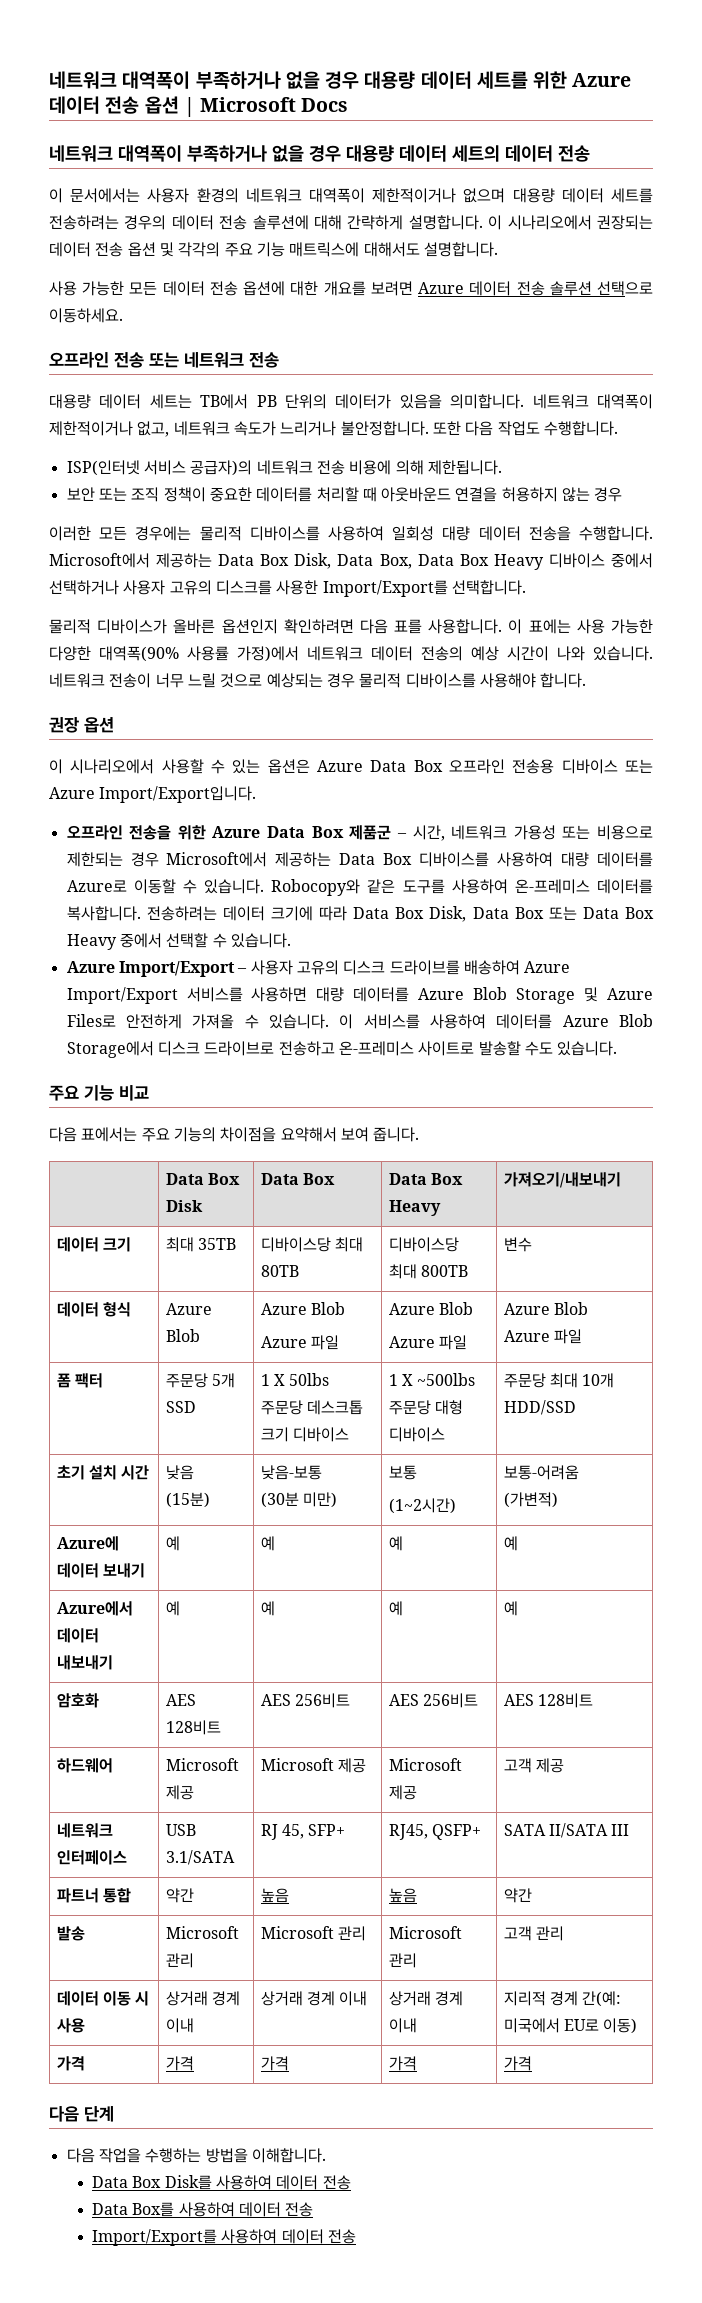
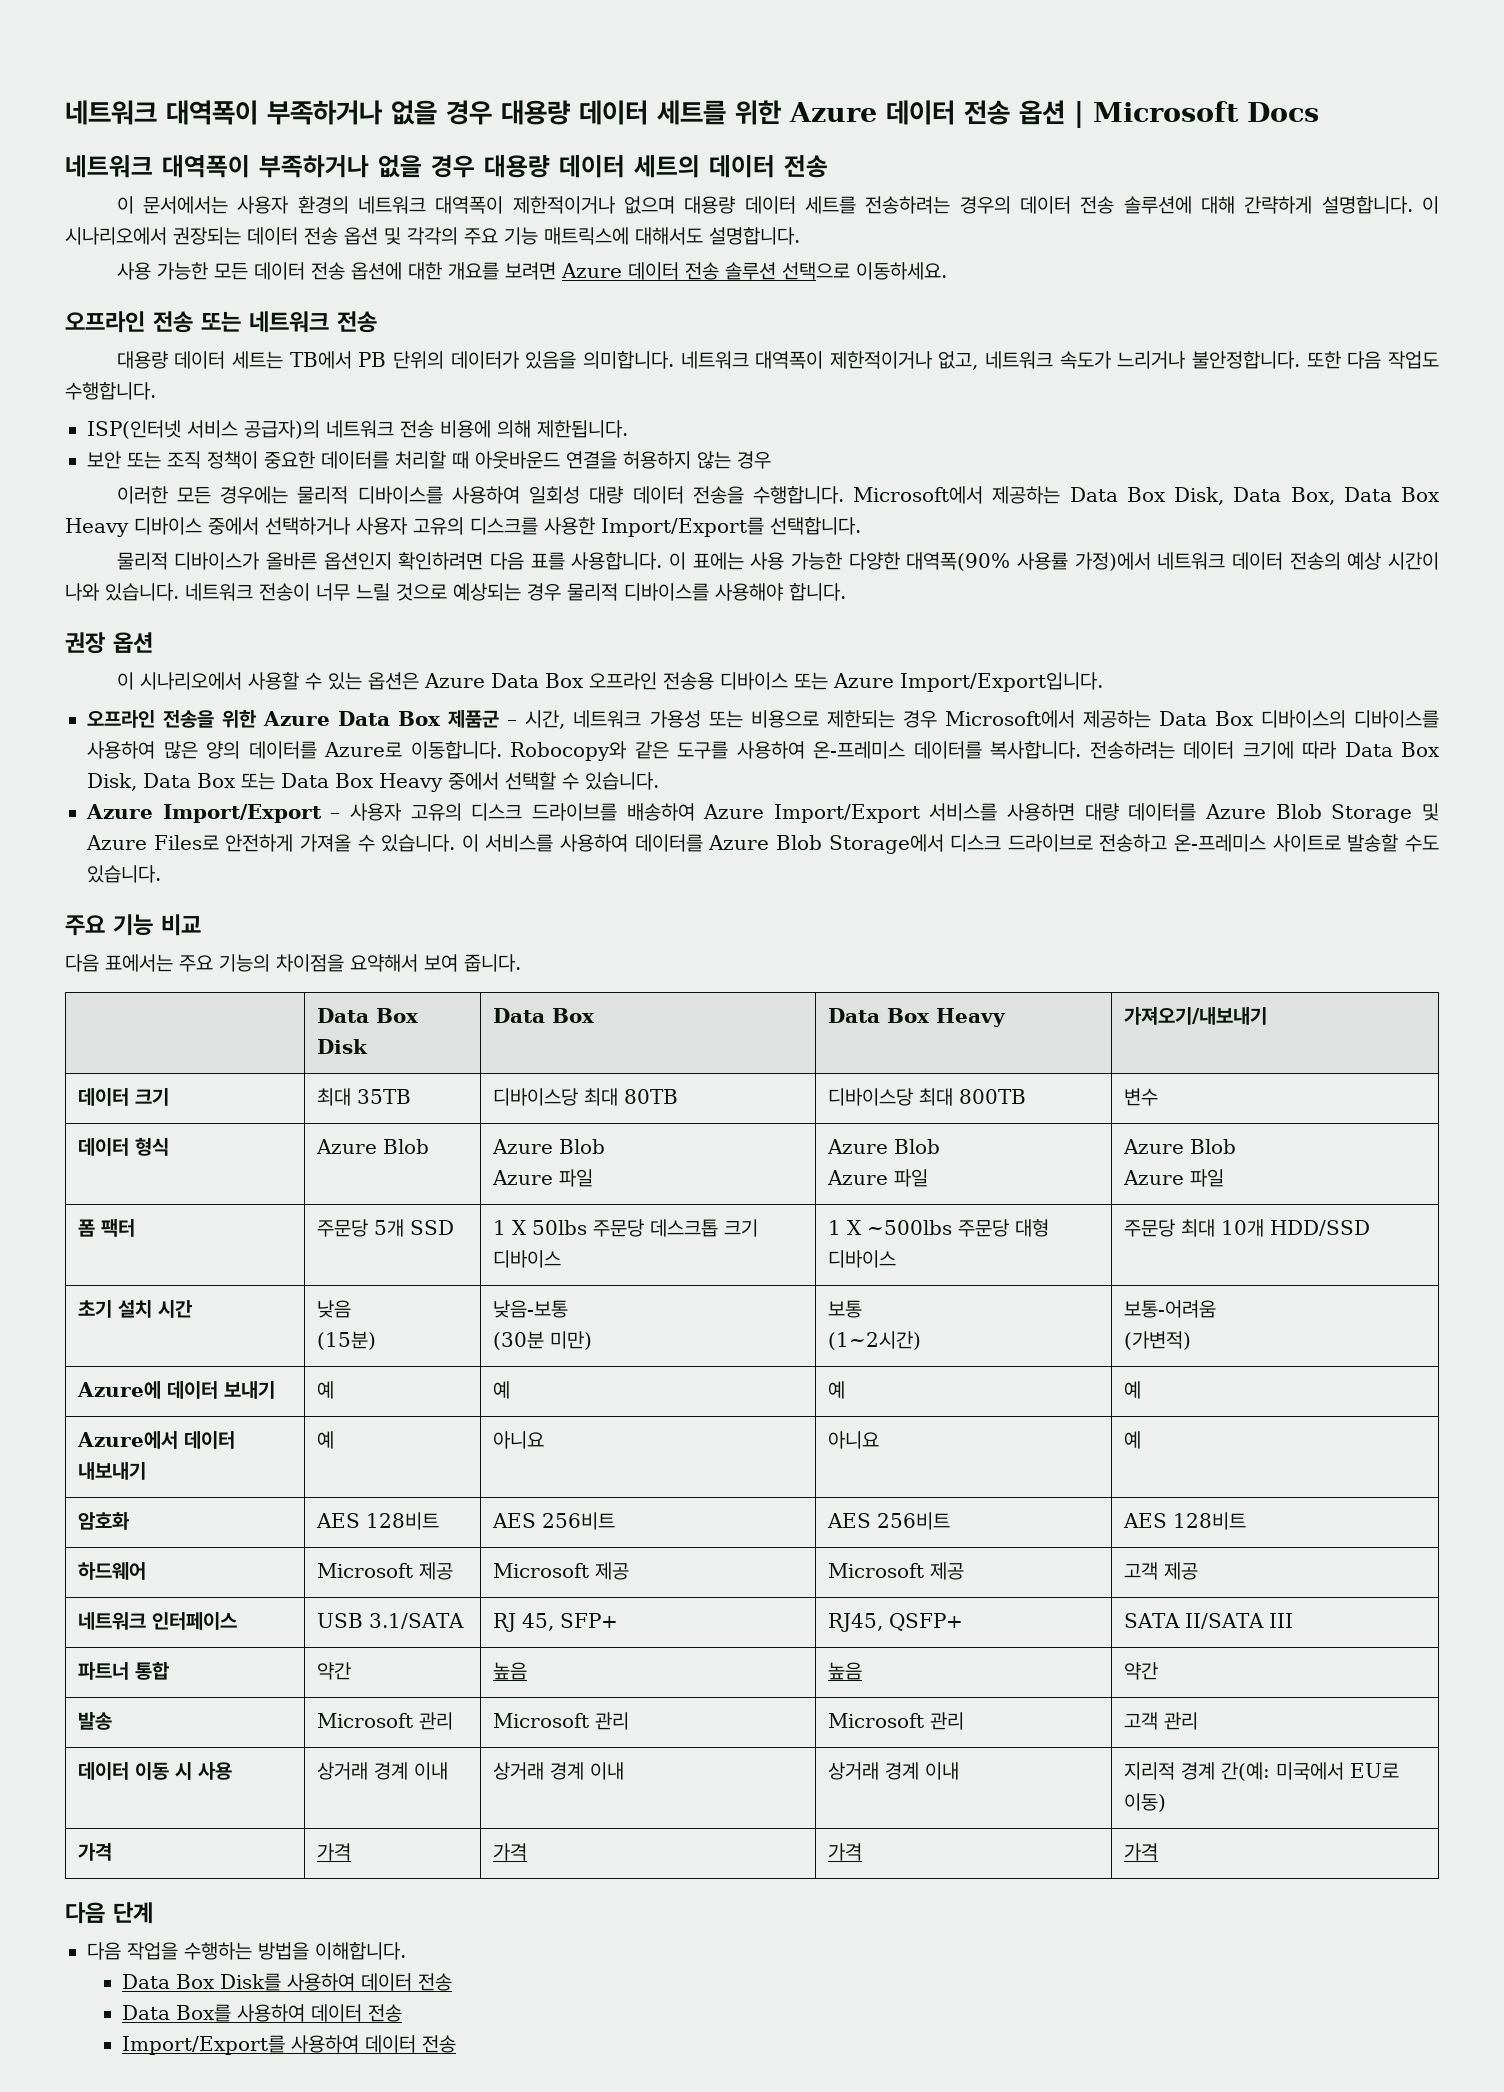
- 오프라인 전송을 위한 Azure Data Box 제품군 – 시간, 네트워크 가용성 또는 비용으로 제한되는 경우 Microsoft에서 제공하는 Data Box 디바이스를 사용하여 대량 데이터를 Azure로 이동할 수 있습니다.
+ 오프라인 전송을 위한 Azure Data Box 제품군 – 시간, 네트워크 가용성 또는 비용으로 제한되는 경우 Microsoft에서 제공하는 Data Box 디바이스의 디바이스를 사용하여 많은 양의 데이터를 Azure로 이동합니다.
- Azure에서 데이터 내보내기 | 예 | 예 | 예 | 예
+ Azure에서 데이터 내보내기 | 예 | 아니요 | 아니요 | 예

